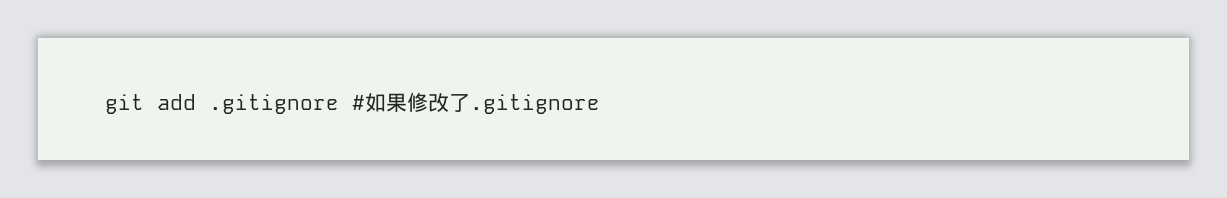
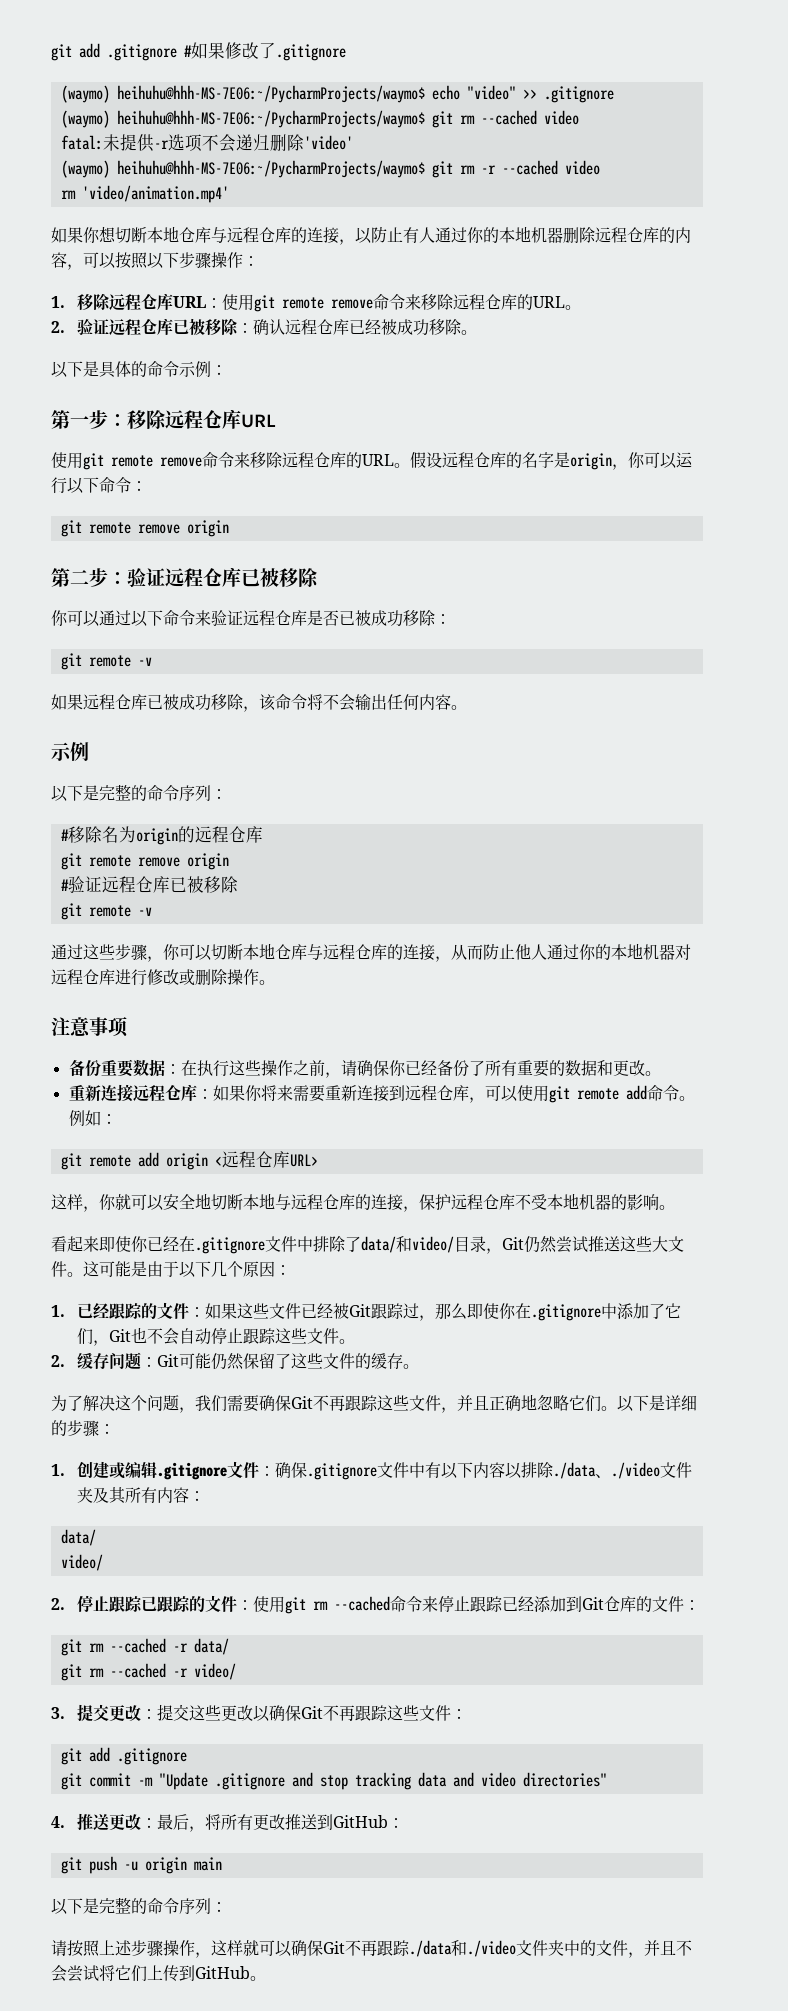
+ (waymo) heihuhu@hhh-MS-7E06:~/PycharmProjects/waymo$ echo "video" >> .gitignore
+ (waymo) heihuhu@hhh-MS-7E06:~/PycharmProjects/waymo$ git rm --cached video
+ fatal:未提供-r选项不会递归删除'video'
+ (waymo) heihuhu@hhh-MS-7E06:~/PycharmProjects/waymo$ git rm -r --cached video
+ rm 'video/animation.mp4'
+ 如果你想切断本地仓库与远程仓库的连接，以防止有人通过你的本地机器删除远程仓库的内容，可以按照以下步骤操作：
+ 1.移除远程仓库URL：使用git remote remove命令来移除远程仓库的URL。
+ 2.验证远程仓库已被移除：确认远程仓库已经被成功移除。
+ 以下是具体的命令示例：
+ 第一步：移除远程仓库URL
+ 使用git remote remove命令来移除远程仓库的URL。假设远程仓库的名字是origin，你可以运行以下命令：
+ git remote remove origin
+ 第二步：验证远程仓库已被移除
+ 你可以通过以下命令来验证远程仓库是否已被成功移除：
+ git remote -v
+ 如果远程仓库已被成功移除，该命令将不会输出任何内容。
+ 示例
+ 以下是完整的命令序列：
+ #移除名为origin的远程仓库
+ git remote remove origin
+ #验证远程仓库已被移除
+ git remote -v
+ 通过这些步骤，你可以切断本地仓库与远程仓库的连接，从而防止他人通过你的本地机器对远程仓库进行修改或删除操作。
+ 注意事项
+ 备份重要数据：在执行这些操作之前，请确保你已经备份了所有重要的数据和更改。
+ 重新连接远程仓库：如果你将来需要重新连接到远程仓库，可以使用git remote add命令。例如：
+ git remote add origin <远程仓库URL>
+ 这样，你就可以安全地切断本地与远程仓库的连接，保护远程仓库不受本地机器的影响。
+ 看起来即使你已经在.gitignore文件中排除了data/和video/目录，Git仍然尝试推送这些大文件。这可能是由于以下几个原因：
+ 1.已经跟踪的文件：如果这些文件已经被Git跟踪过，那么即使你在.gitignore中添加了它们，Git也不会自动停止跟踪这些文件。
+ 2.缓存问题：Git可能仍然保留了这些文件的缓存。
+ 为了解决这个问题，我们需要确保Git不再跟踪这些文件，并且正确地忽略它们。以下是详细的步骤：
+ 1.创建或编辑.gitignore文件：确保.gitignore文件中有以下内容以排除./data、./video文件夹及其所有内容：
+ data/
+ video/
+ 2.停止跟踪已跟踪的文件：使用git rm --cached命令来停止跟踪已经添加到Git仓库的文件：
+ git rm --cached -r data/
+ git rm --cached -r video/
+ 3.提交更改：提交这些更改以确保Git不再跟踪这些文件：
+ git add .gitignore
+ git commit -m "Update .gitignore and stop tracking data and video directories"
+ 4.推送更改：最后，将所有更改推送到GitHub：
+ git push -u origin main
+ 以下是完整的命令序列：
+ 请按照上述步骤操作，这样就可以确保Git不再跟踪./data和./video文件夹中的文件，并且不会尝试将它们上传到GitHub。

